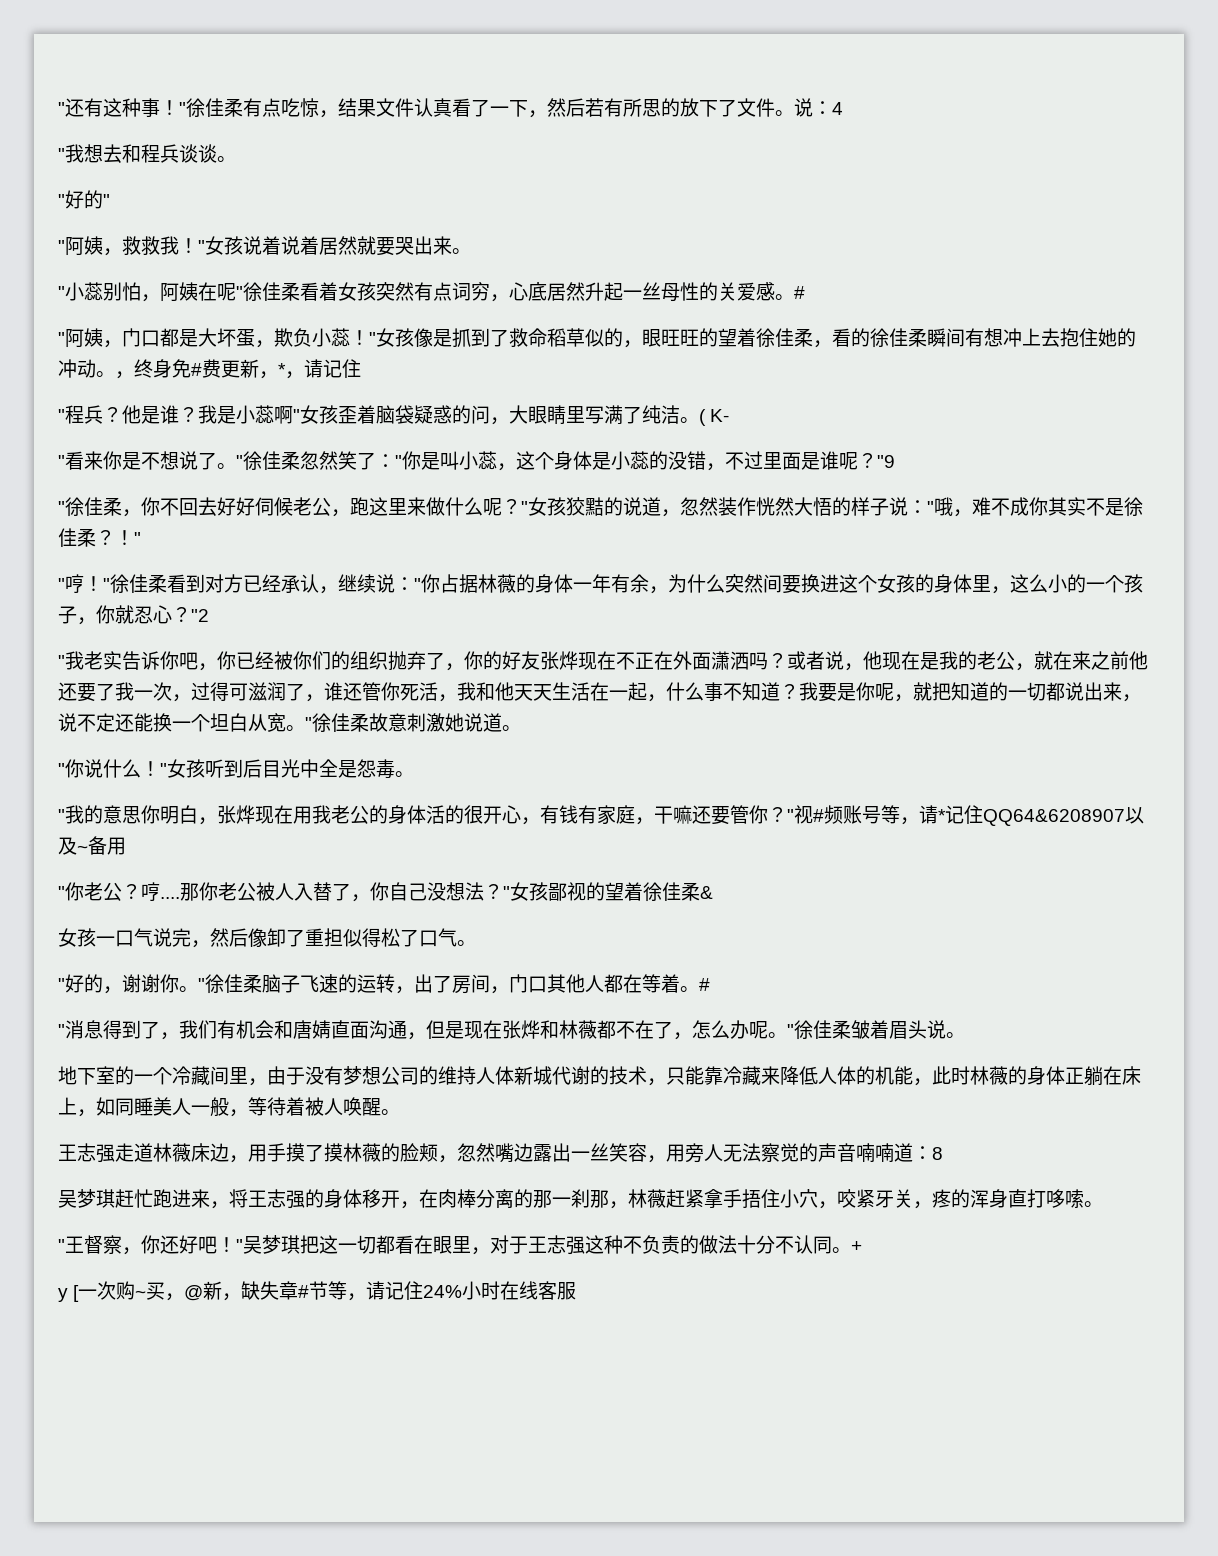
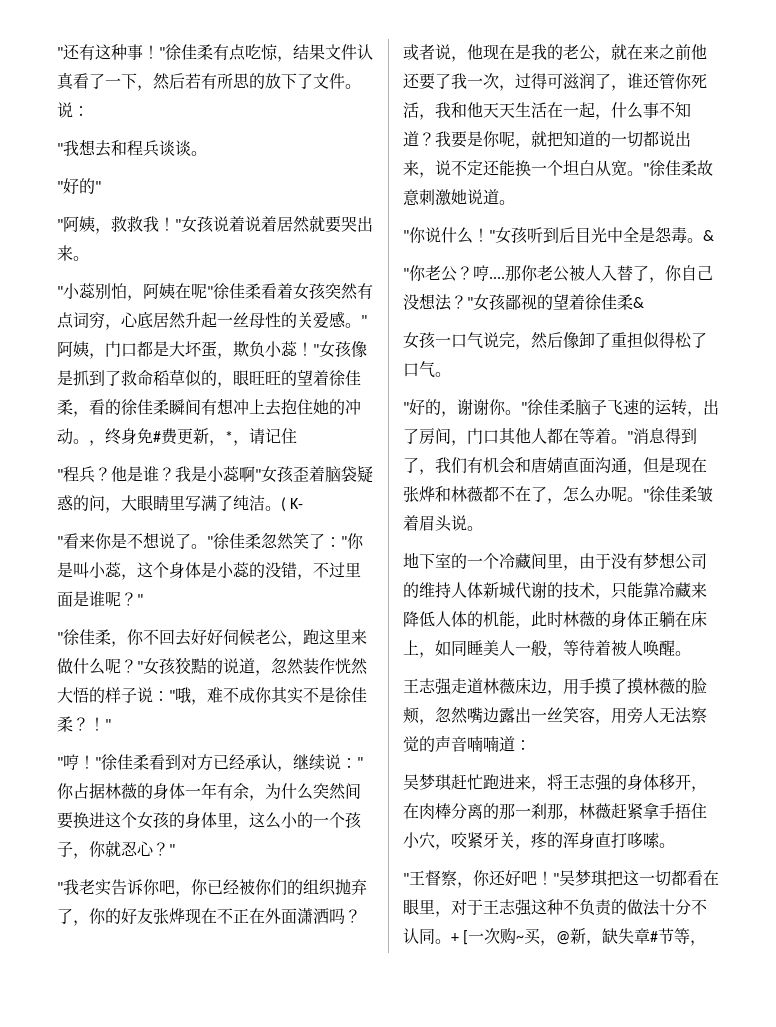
- "徐佳柔有点吃惊，结果文件认真看了一下，然后若有所思的放下了文件。说：4
+ "徐佳柔有点吃惊，结果文件认真看了一下，然后若有所思的放下了文件。说：
- "小蕊别怕，阿姨在呢"徐佳柔看着女孩突然有点词穷，心底居然升起一丝母性的关爱感。#
- "阿姨，门口都是大坏蛋，欺负小蕊！
+ "小蕊别怕，阿姨在呢"徐佳柔看着女孩突然有点词穷，心底居然升起一丝母性的关爱感。"阿姨，门口都是大坏蛋，欺负小蕊！
- "徐佳柔忽然笑了："你是叫小蕊，这个身体是小蕊的没错，不过里面是谁呢？"9
+ "徐佳柔忽然笑了："你是叫小蕊，这个身体是小蕊的没错，不过里面是谁呢？"
- "徐佳柔看到对方已经承认，继续说："你占据林薇的身体一年有余，为什么突然间要换进这个女孩的身体里，这么小的一个孩子，你就忍心？"2
+ "徐佳柔看到对方已经承认，继续说："你占据林薇的身体一年有余，为什么突然间要换进这个女孩的身体里，这么小的一个孩子，你就忍心？"
- "女孩听到后目光中全是怨毒。
- "我的意思你明白，张烨现在用我老公的身体活的很开心，有钱有家庭，干嘛还要管你？"视#频账号等，请*记住QQ64&6208907以及~备用
+ "女孩听到后目光中全是怨毒。&
- "徐佳柔脑子飞速的运转，出了房间，门口其他人都在等着。#
- "消息得到了，我们有机会和唐婧直面沟通，但是现在张烨和林薇都不在了，怎么办呢。
+ "徐佳柔脑子飞速的运转，出了房间，门口其他人都在等着。"消息得到了，我们有机会和唐婧直面沟通，但是现在张烨和林薇都不在了，怎么办呢。
- 王志强走道林薇床边，用手摸了摸林薇的脸颊，忽然嘴边露出一丝笑容，用旁人无法察觉的声音喃喃道：8
+ 王志强走道林薇床边，用手摸了摸林薇的脸颊，忽然嘴边露出一丝笑容，用旁人无法察觉的声音喃喃道：
- +
- y [一次购~买，@新，缺失章#节等，请记住24%小时在线客服
+ + [一次购~买，@新，缺失章#节等，

